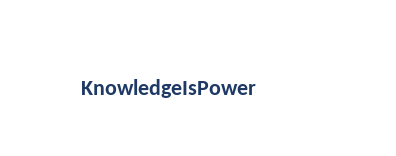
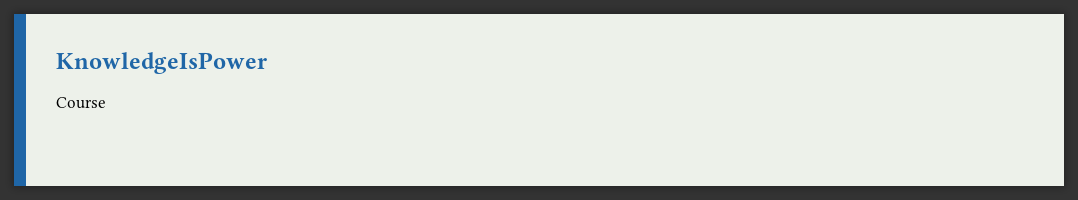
+ Course

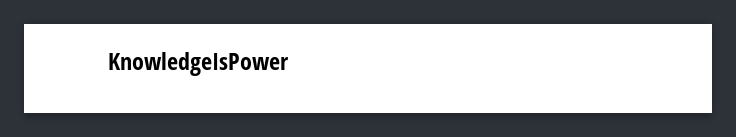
- Course

